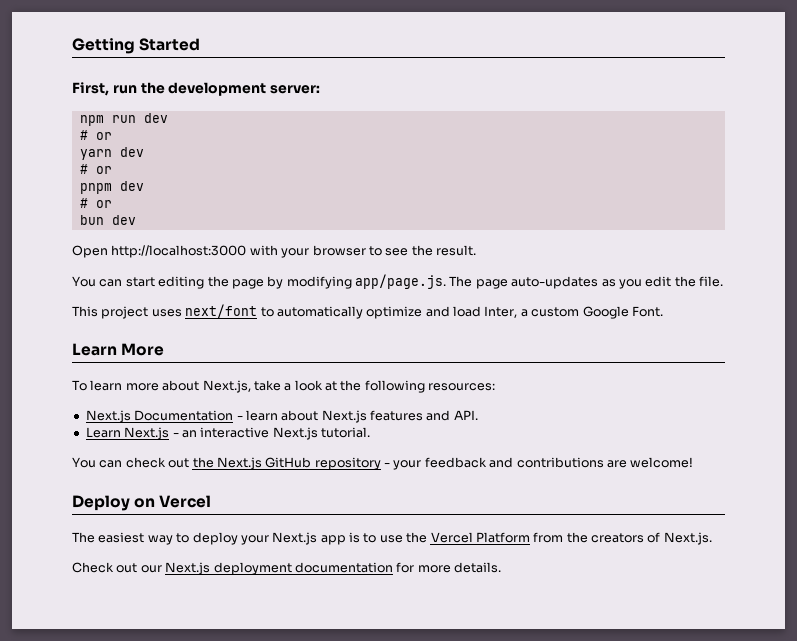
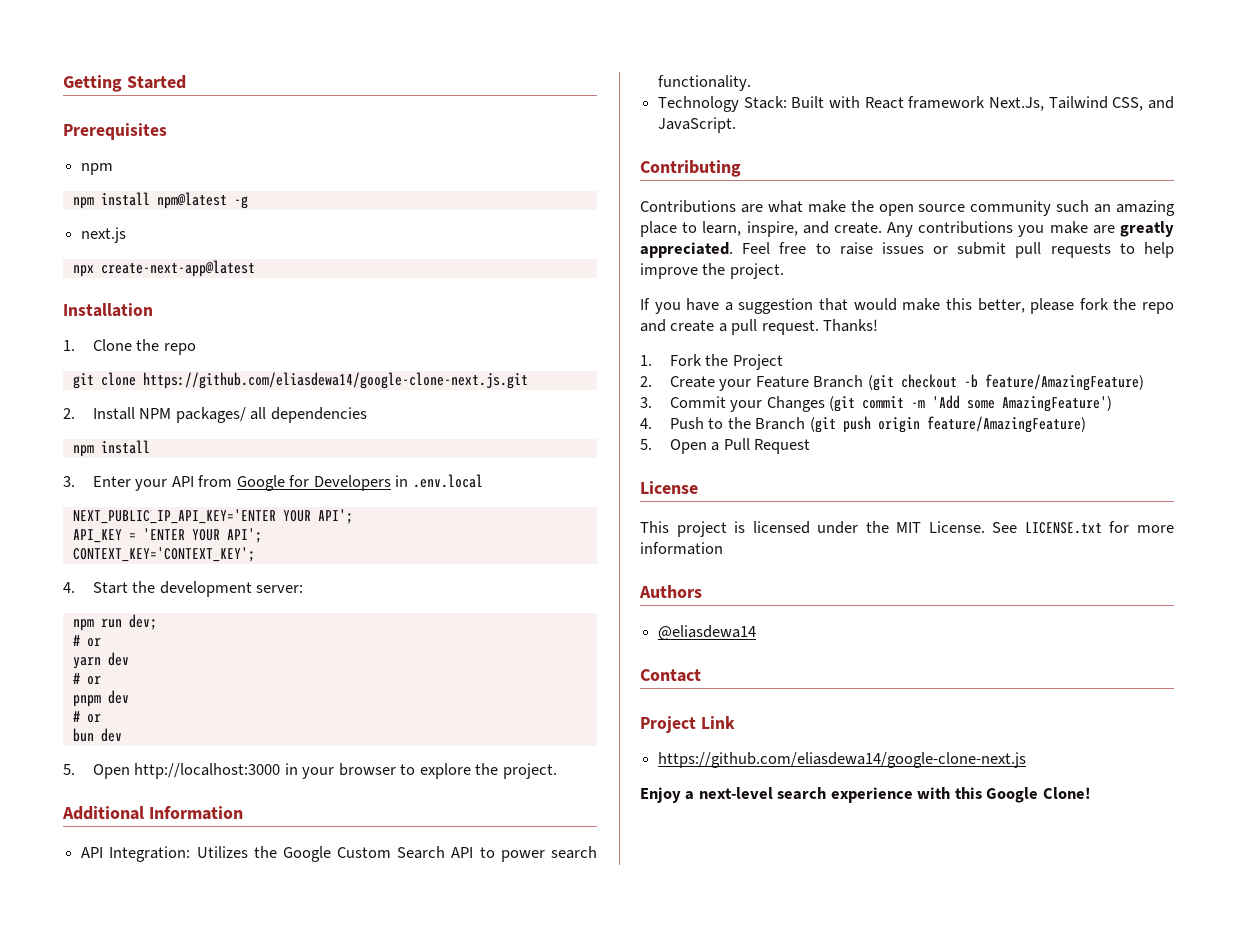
- First, run the development server:
+ Prerequisites
+ npm
+ npm install npm@latest -g
+ next.js
+ npx create-next-app@latest
+ Installation
+ 1. Clone the repo
+ git clone https://github.com/eliasdewa14/google-clone-next.js.git
+ 2. Install NPM packages/ all dependencies
+ npm install
+ 3. Enter your API from Google for Developers in .env.local
+ NEXT_PUBLIC_IP_API_KEY='ENTER YOUR API';
+ API_KEY = 'ENTER YOUR API';
+ CONTEXT_KEY='CONTEXT_KEY';
+ 4. Start the development server:
- npm run dev
+ npm run dev;
- Open http://localhost:3000 with your browser to see the result.
- You can start editing the page by modifying app/page.js. The page auto-updates as you edit the file.
- This project uses next/font to automatically optimize and load Inter, a custom Google Font.
- Learn More
- To learn more about Next.js, take a look at the following resources:
- Next.js Documentation - learn about Next.js features and API.
- Learn Next.js - an interactive Next.js tutorial.
- You can check out the Next.js GitHub repository - your feedback and contributions are welcome!
- Deploy on Vercel
- The easiest way to deploy your Next.js app is to use the Vercel Platform from the creators of Next.js.
- Check out our Next.js deployment documentation for more details.
+ 5. Open http://localhost:3000 in your browser to explore the project.
+ Additional Information
+ API Integration: Utilizes the Google Custom Search API to power search functionality.
+ Technology Stack: Built with React framework Next.Js, Tailwind CSS, and JavaScript.
+ Contributing
+ Contributions are what make the open source community such an amazing place to learn, inspire, and create. Any contributions you make are greatly appreciated. Feel free to raise issues or submit pull requests to help improve the project.
+ If you have a suggestion that would make this better, please fork the repo and create a pull request. Thanks!
+ 1. Fork the Project
+ 2. Create your Feature Branch (git checkout -b feature/AmazingFeature)
+ 3. Commit your Changes (git commit -m 'Add some AmazingFeature')
+ 4. Push to the Branch (git push origin feature/AmazingFeature)
+ 5. Open a Pull Request
+ License
+ This project is licensed under the MIT License. See LICENSE.txt for more information
+ Authors
+ @eliasdewa14
+ Contact
+ Project Link
+ https://github.com/eliasdewa14/google-clone-next.js
+ Enjoy a next-level search experience with this Google Clone!

